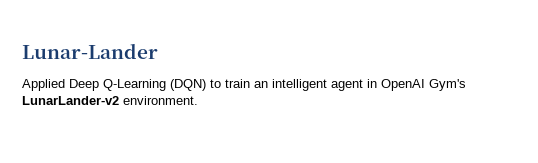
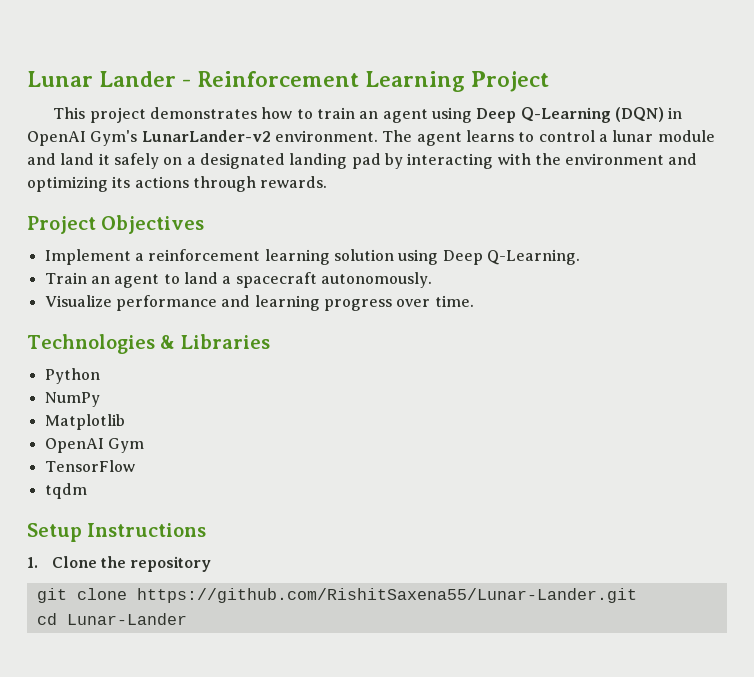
- Lunar-Lander
- Applied Deep Q-Learning (DQN) to train an intelligent agent in OpenAI Gym's LunarLander-v2 environment.
+ Lunar Lander - Reinforcement Learning Project
+ This project demonstrates how to train an agent using Deep Q-Learning (DQN) in OpenAI Gym's LunarLander-v2 environment.
+ The agent learns to control a lunar module and land it safely on a designated landing pad by interacting with the environment and optimizing its actions through rewards.
+ Project Objectives
+ Implement a reinforcement learning solution using Deep Q-Learning.
+ Train an agent to land a spacecraft autonomously.
+ Visualize performance and learning progress over time.
+ Technologies & Libraries
+ Python
+ NumPy
+ Matplotlib
+ OpenAI Gym
+ TensorFlow
+ tqdm
+ Setup Instructions
+ 1. Clone the repository
+ git clone https://github.com/RishitSaxena55/Lunar-Lander.git
+ cd Lunar-Lander

